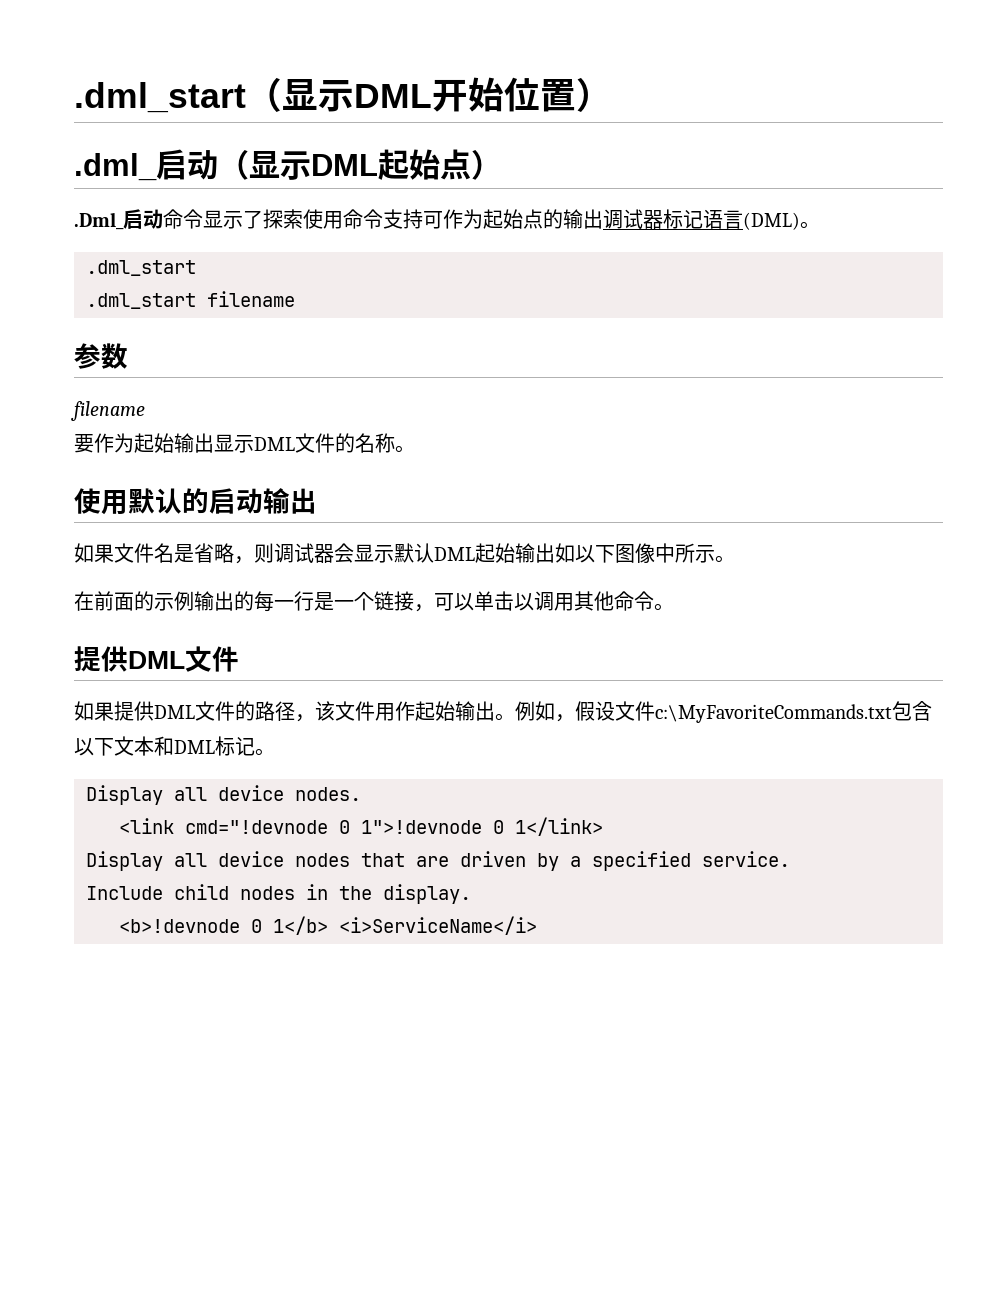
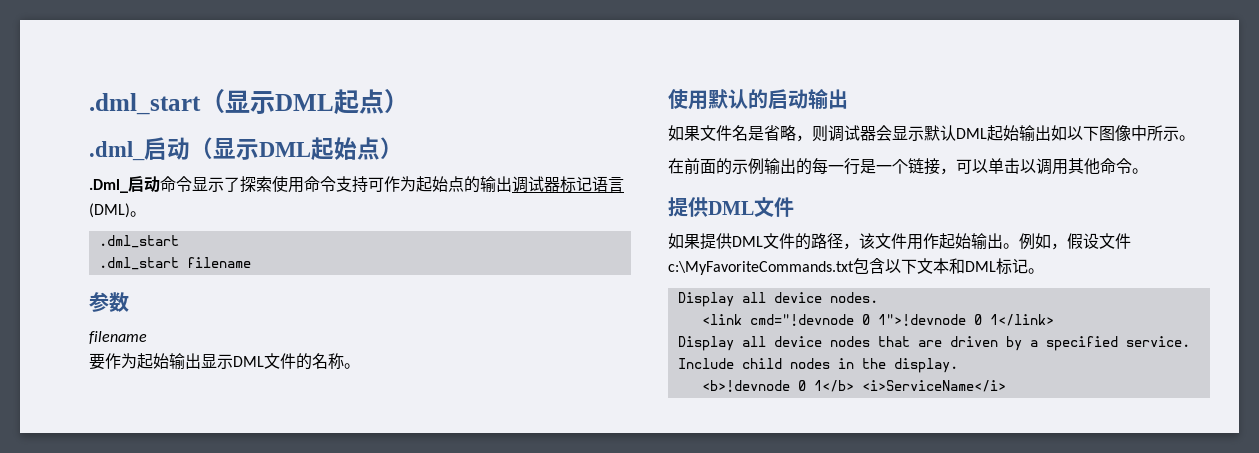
- .dml_start（显示DML开始位置）
+ .dml_start（显示DML起点）

